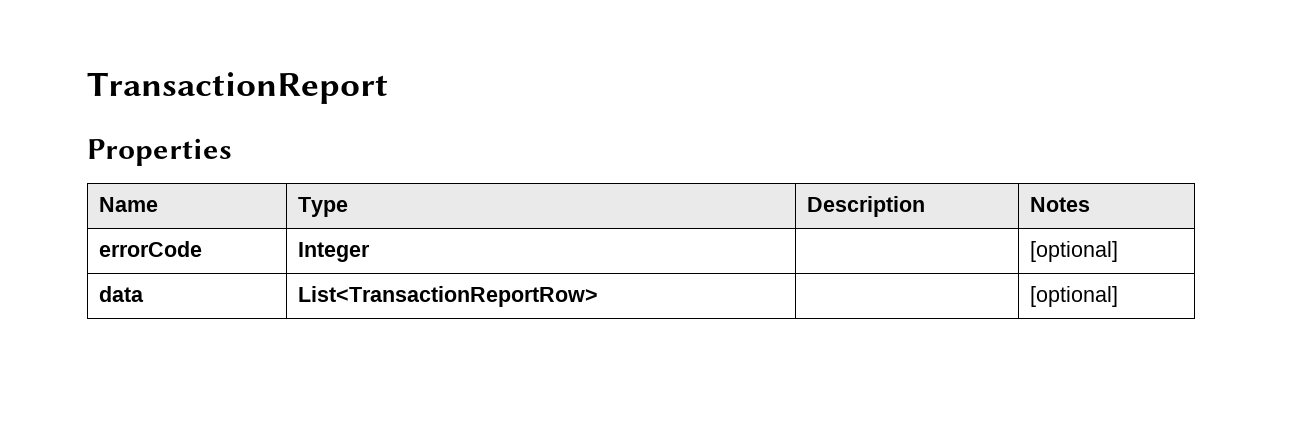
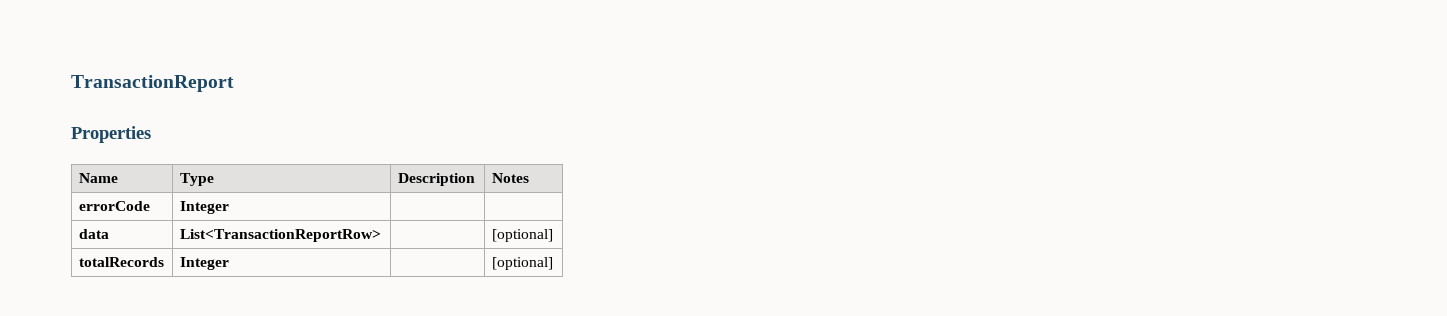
- errorCode | Integer | | [optional]
+ errorCode | Integer | |
+ totalRecords | Integer | | [optional]

